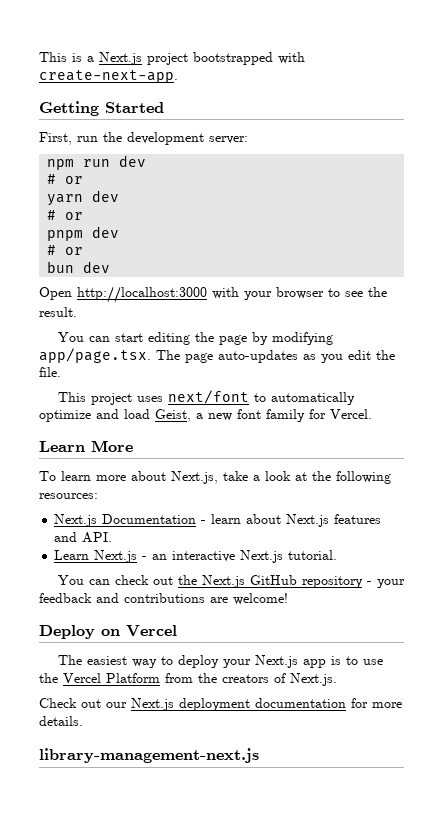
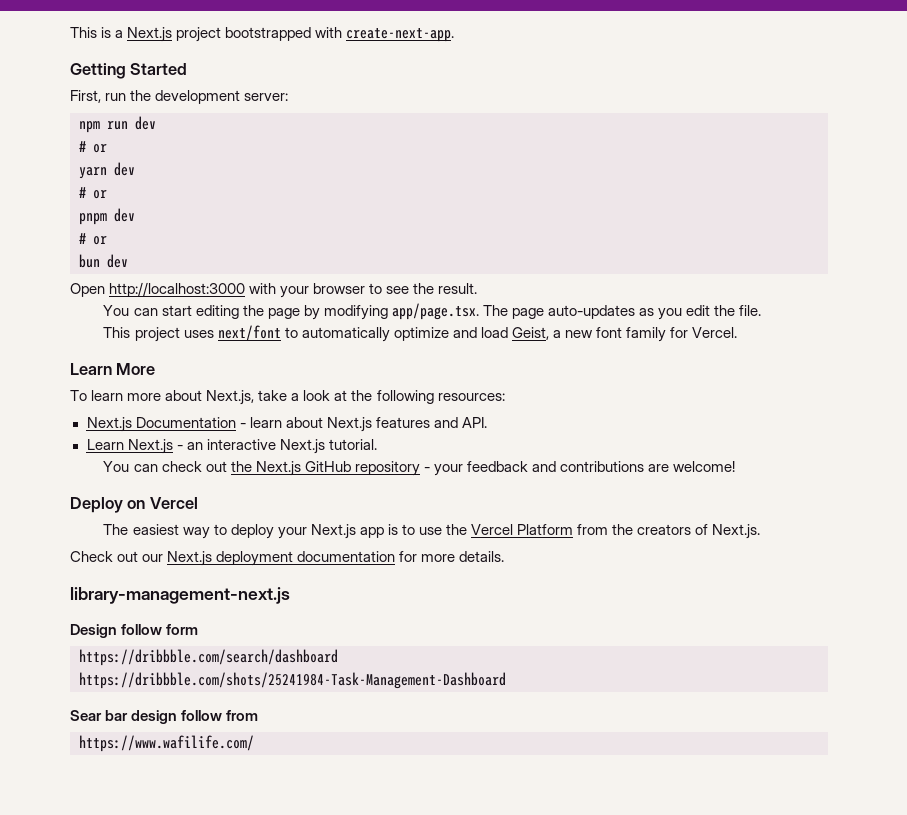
+ Design follow form
+ https://dribbble.com/search/dashboard
+ https://dribbble.com/shots/25241984-Task-Management-Dashboard
+ Sear bar design follow from
+ https://www.wafilife.com/

